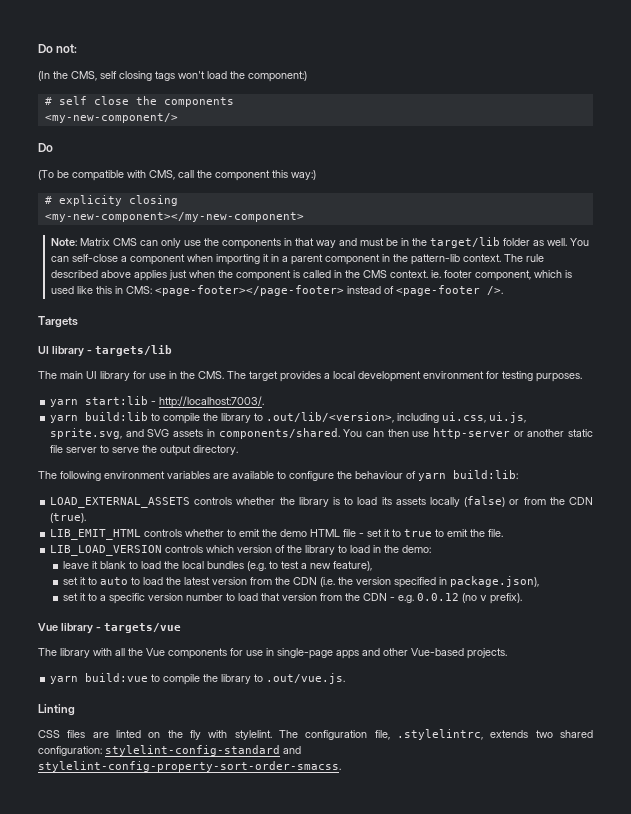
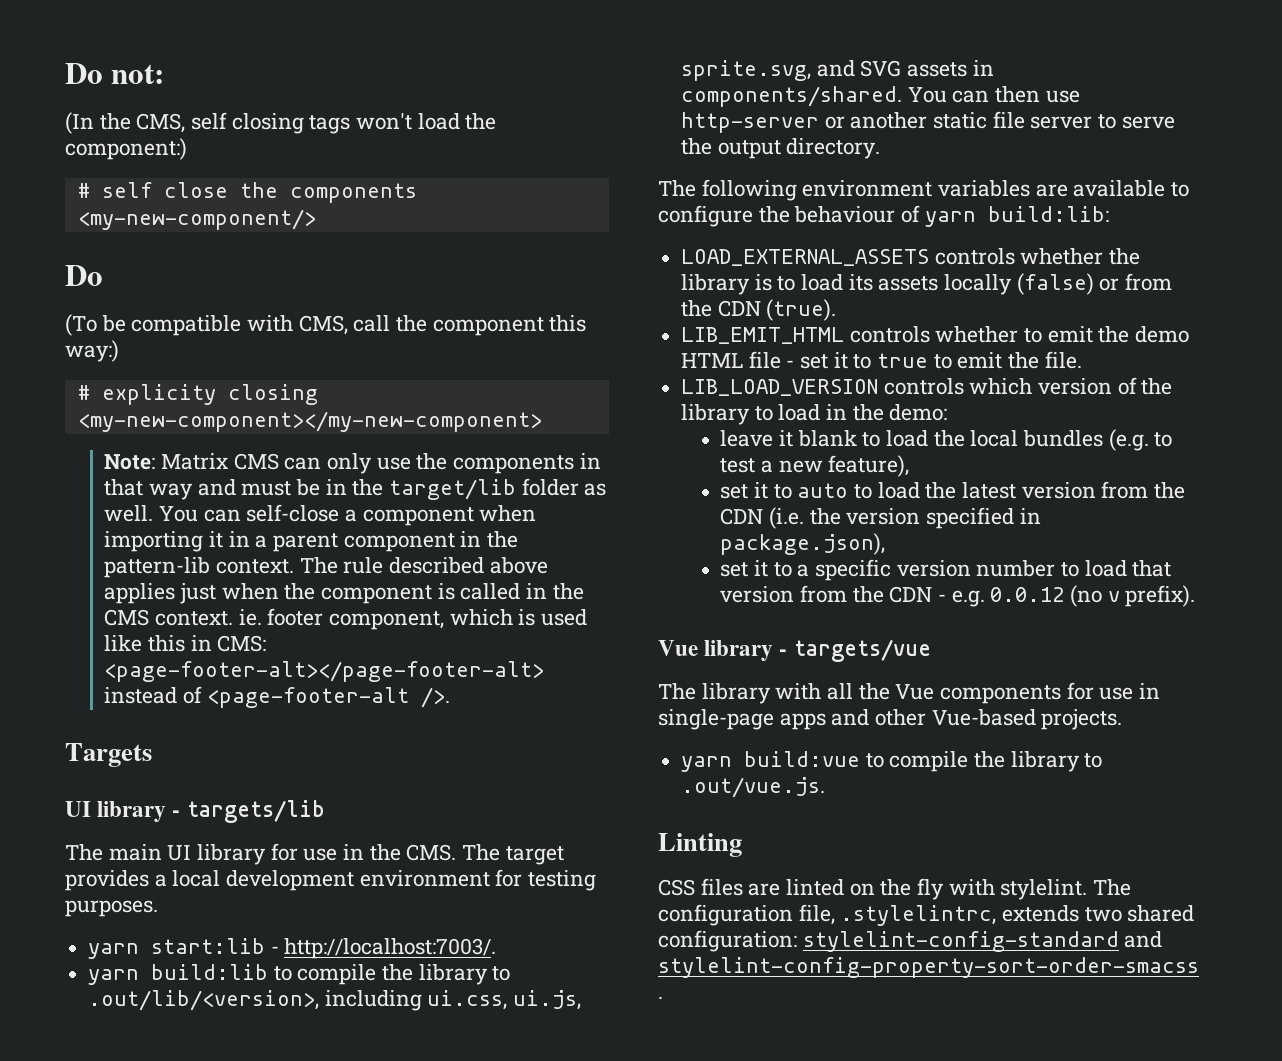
- The rule described above applies just when the component is called in the CMS context. ie. footer component, which is used like this in CMS: <page-footer></page-footer> instead of <page-footer />.
+ The rule described above applies just when the component is called in the CMS context. ie. footer component, which is used like this in CMS: <page-footer-alt></page-footer-alt> instead of <page-footer-alt />.

